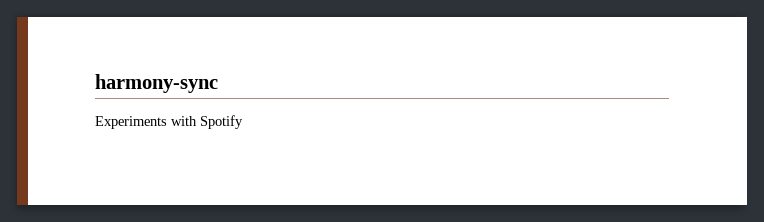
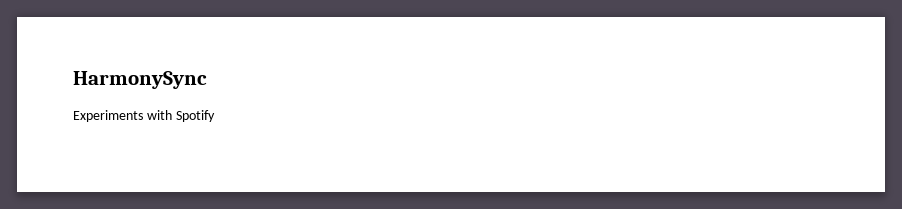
- harmony-sync
+ HarmonySync

